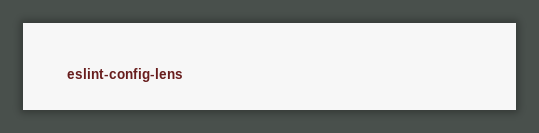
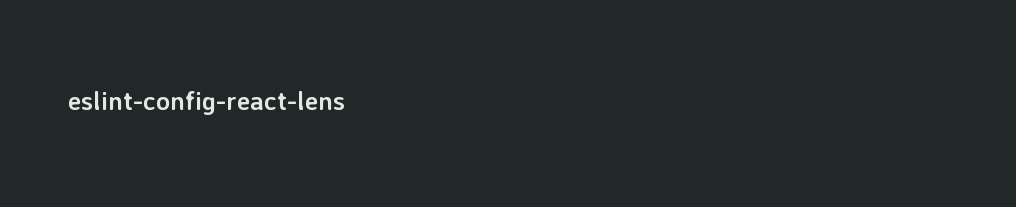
- eslint-config-lens
+ eslint-config-react-lens

